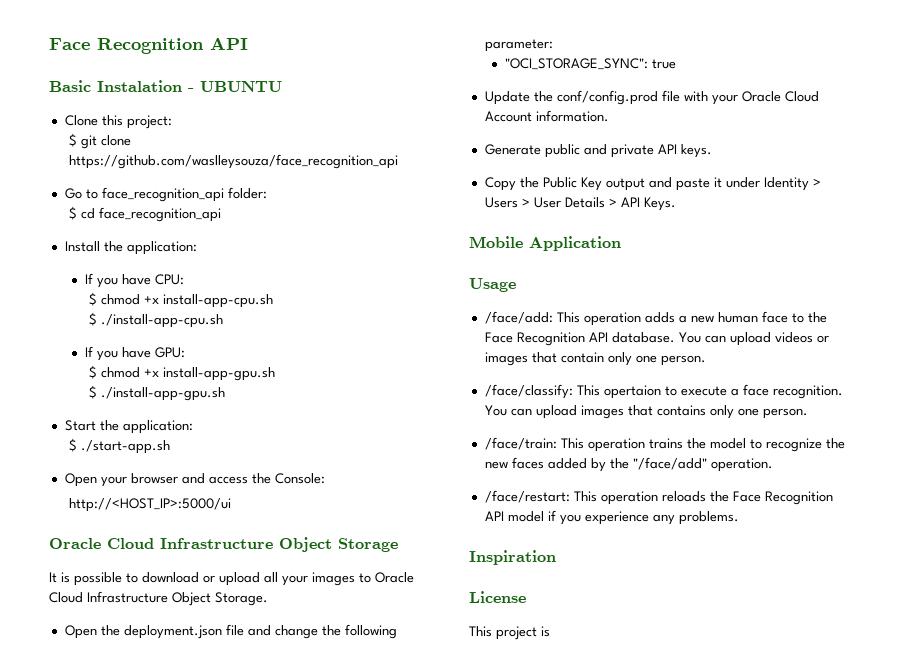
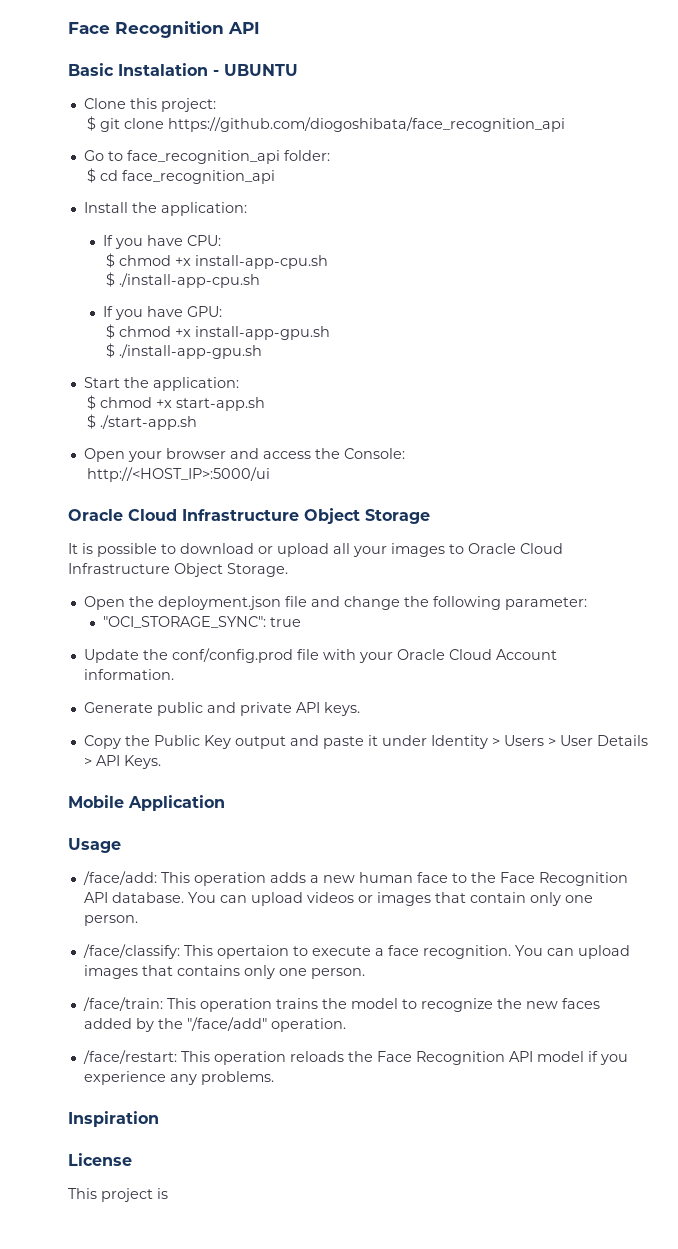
- $ git clone https://github.com/waslleysouza/face_recognition_api
+ $ git clone https://github.com/diogoshibata/face_recognition_api
+ $ chmod +x start-app.sh

